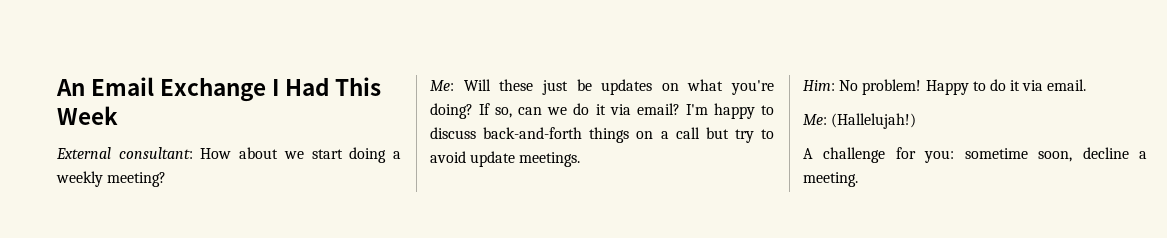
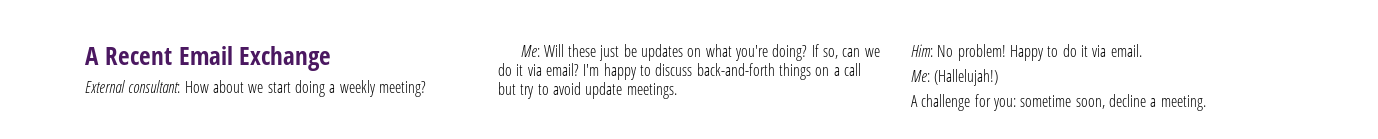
- An Email Exchange I Had This Week
+ A Recent Email Exchange

